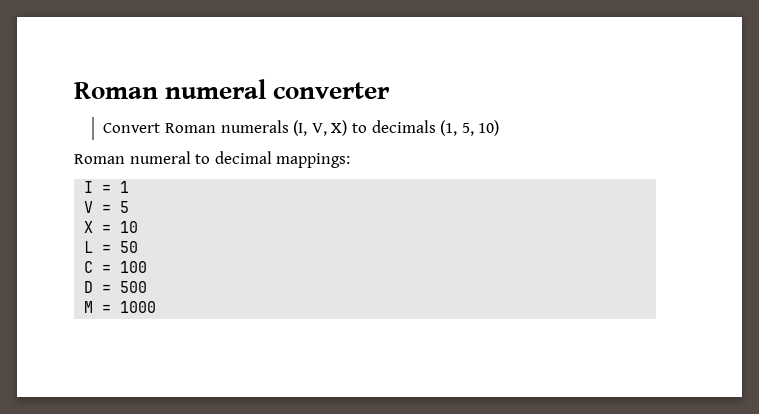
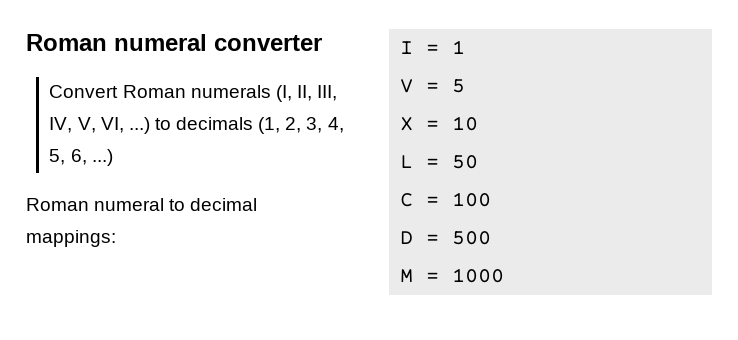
- Convert Roman numerals (I, V, X) to decimals (1, 5, 10)
+ Convert Roman numerals (I, II, III, IV, V, VI, ...) to decimals (1, 2, 3, 4, 5, 6, ...)

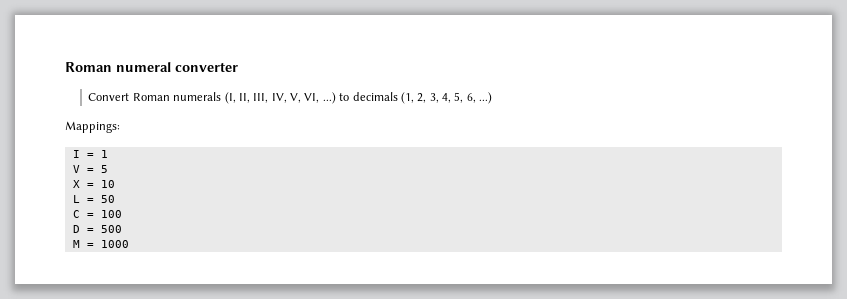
- Roman numeral to decimal mappings:
+ Mappings:

